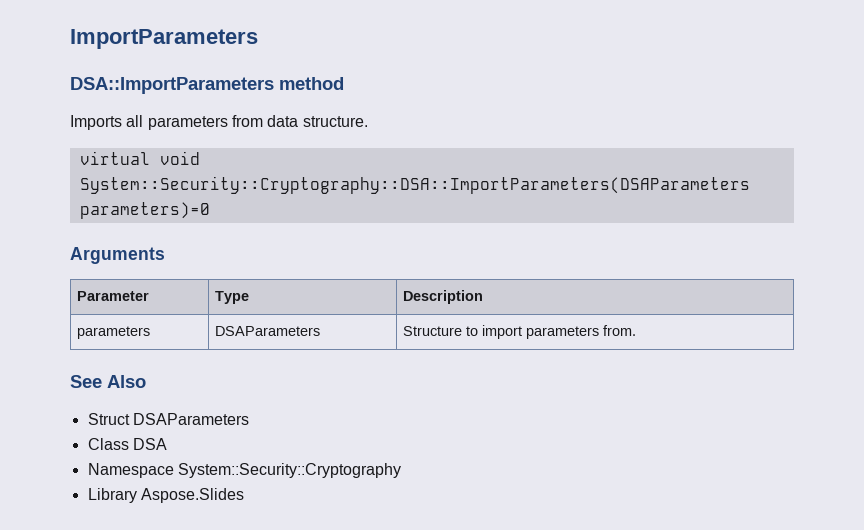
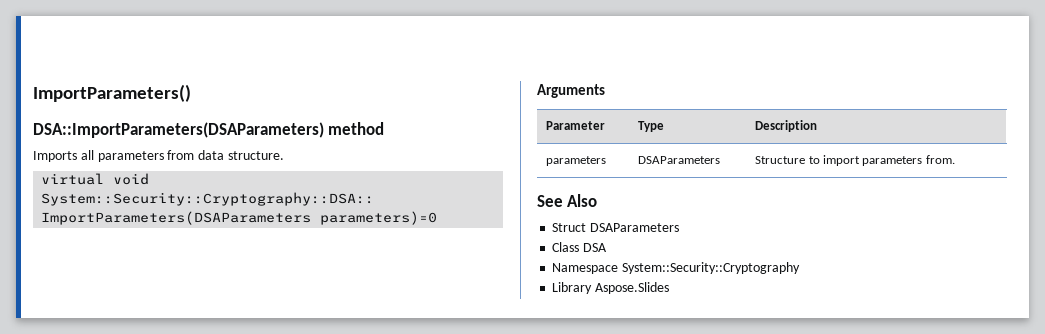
- ImportParameters
- DSA::ImportParameters method
+ ImportParameters()
+ DSA::ImportParameters(DSAParameters) method

